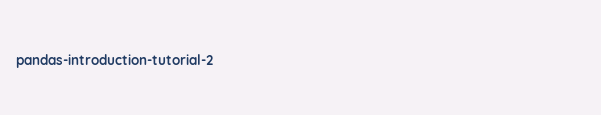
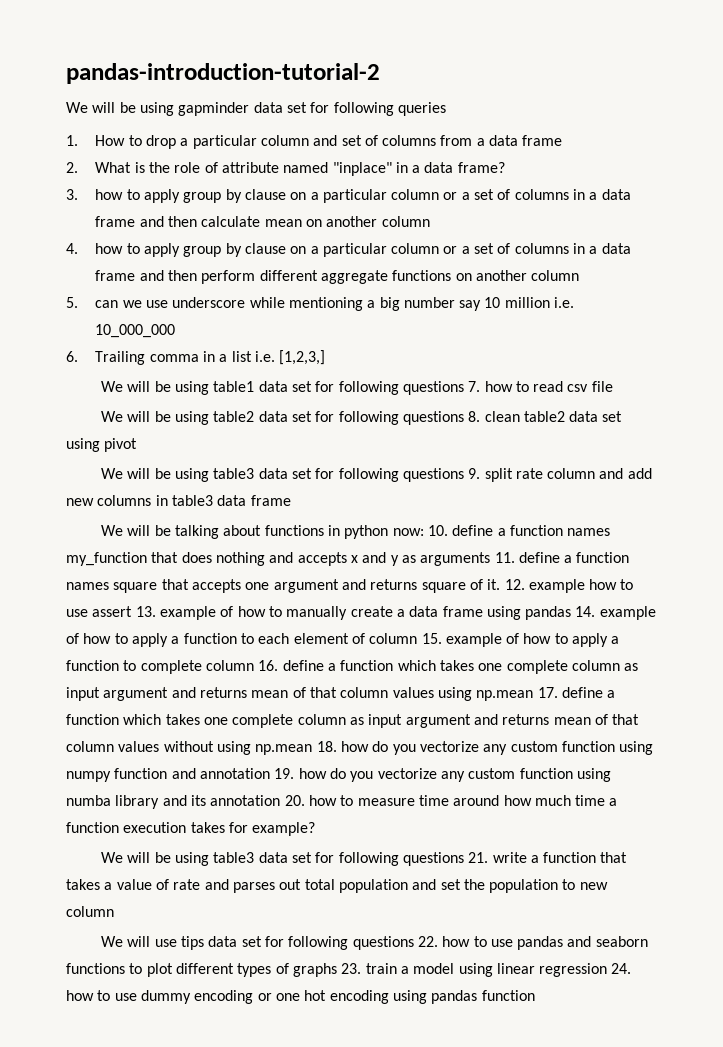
+ We will be using gapminder data set for following queries
+ 1. How to drop a particular column and set of columns from a data frame
+ 2. What is the role of attribute named "inplace" in a data frame?
+ 3. how to apply group by clause on a particular column or a set of columns in a data frame and then calculate mean on another column
+ 4. how to apply group by clause on a particular column or a set of columns in a data frame and then perform different aggregate functions on another column
+ 5. can we use underscore while mentioning a big number say 10 million i.e. 10_000_000
+ 6. Trailing comma in a list i.e. [1,2,3,]
+ We will be using table1 data set for following questions 7. how to read csv file
+ We will be using table2 data set for following questions 8. clean table2 data set using pivot
+ We will be using table3 data set for following questions 9. split rate column and add new columns in table3 data frame
+ We will be talking about functions in python now: 10. define a function names my_function that does nothing and accepts x and y as arguments 11. define a function names square that accepts one argument and returns square of it. 12. example how to use assert 13. example of how to manually create a data frame using pandas 14. example of how to apply a function to each element of column 15. example of how to apply a function to complete column 16. define a function which takes one complete column as input argument and returns mean of that column values using np.mean 17. define a function which takes one complete column as input argument and returns mean of that column values without using np.mean 18. how do you vectorize any custom function using numpy function and annotation 19. how do you vectorize any custom function using numba library and its annotation 20. how to measure time around how much time a function execution takes for example?
+ We will be using table3 data set for following questions 21. write a function that takes a value of rate and parses out total population and set the population to new column
+ We will use tips data set for following questions 22. how to use pandas and seaborn functions to plot different types of graphs 23. train a model using linear regression 24. how to use dummy encoding or one hot encoding using pandas function

